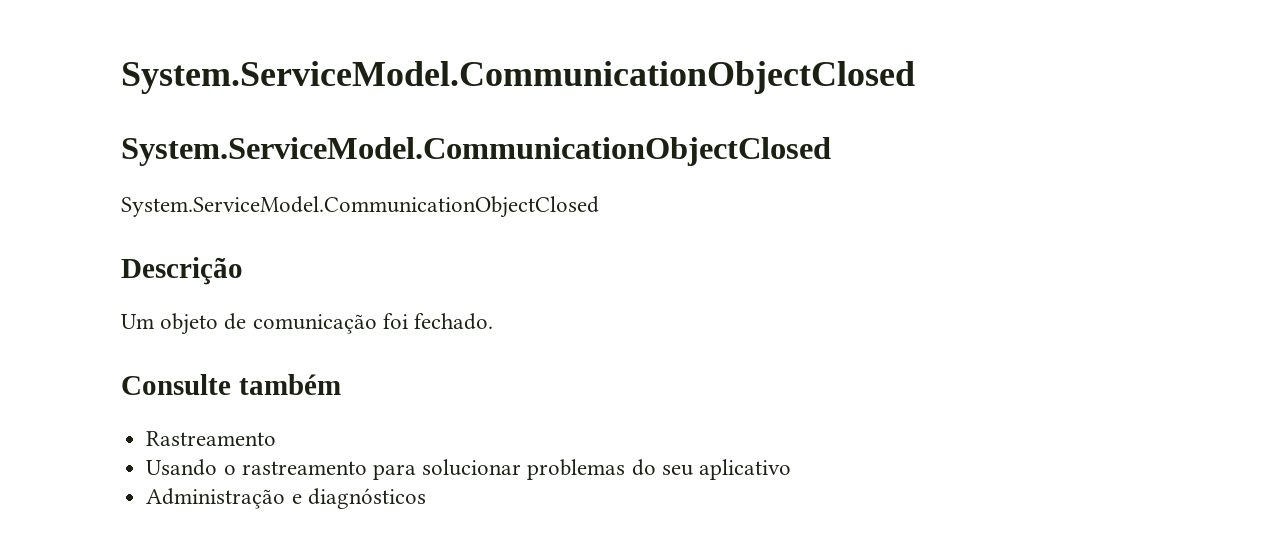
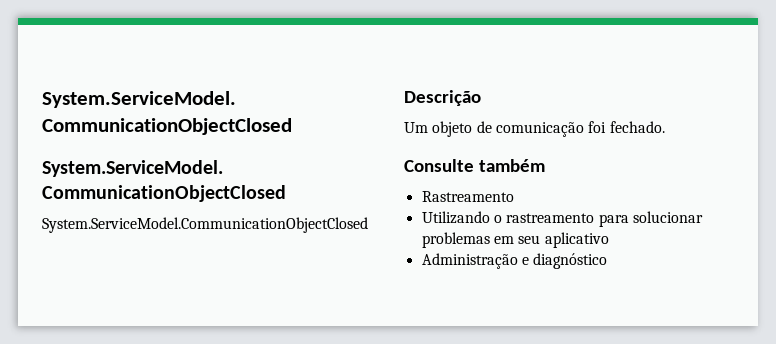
- Usando o rastreamento para solucionar problemas do seu aplicativo
+ Utilizando o rastreamento para solucionar problemas em seu aplicativo
- Administração e diagnósticos
+ Administração e diagnóstico

